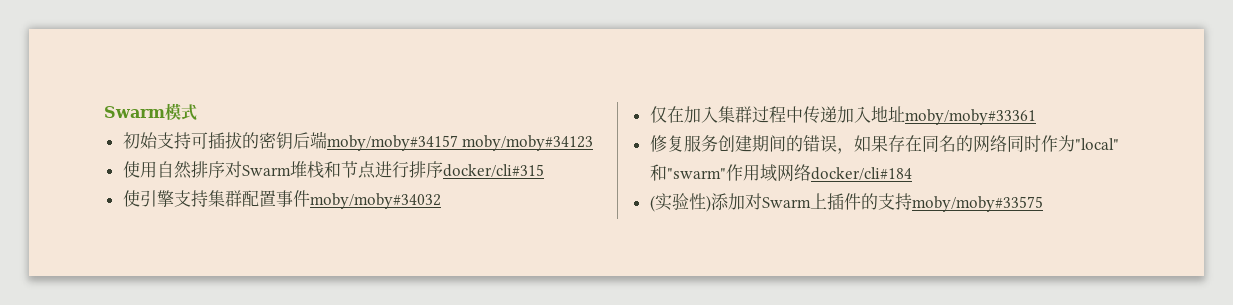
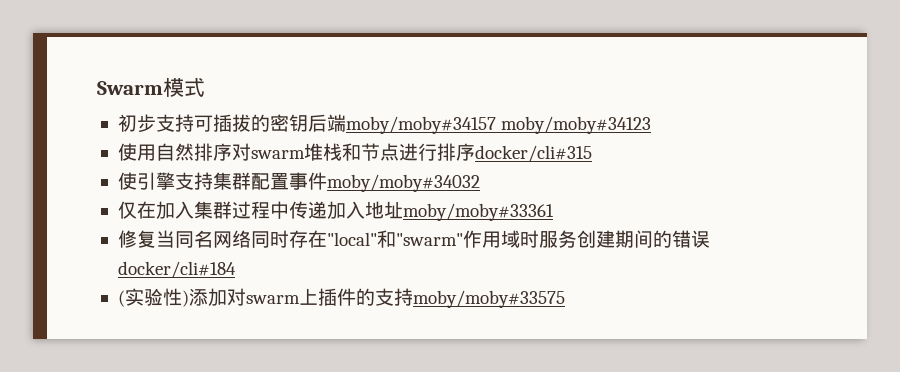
- 初始支持可插拔的密钥后端moby/moby#34157 moby/moby#34123
+ 初步支持可插拔的密钥后端moby/moby#34157 moby/moby#34123
- 使用自然排序对Swarm堆栈和节点进行排序docker/cli#315
+ 使用自然排序对swarm堆栈和节点进行排序docker/cli#315
- 修复服务创建期间的错误，如果存在同名的网络同时作为"local"和"swarm"作用域网络docker/cli#184
+ 修复当同名网络同时存在"local"和"swarm"作用域时服务创建期间的错误docker/cli#184
- (实验性)添加对Swarm上插件的支持moby/moby#33575
+ (实验性)添加对swarm上插件的支持moby/moby#33575

